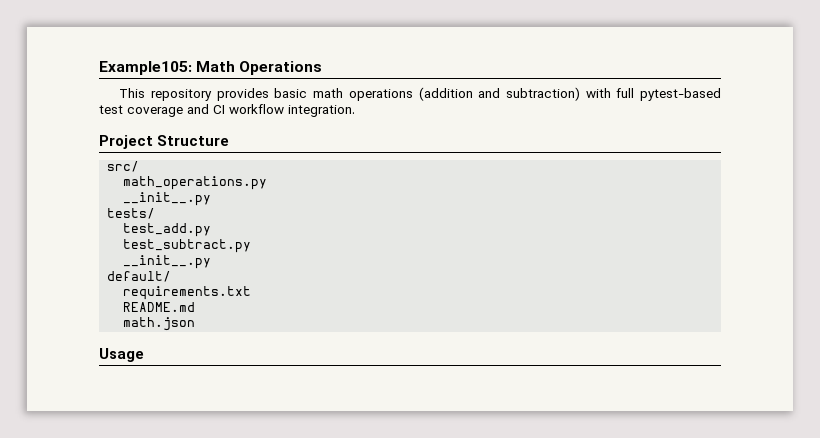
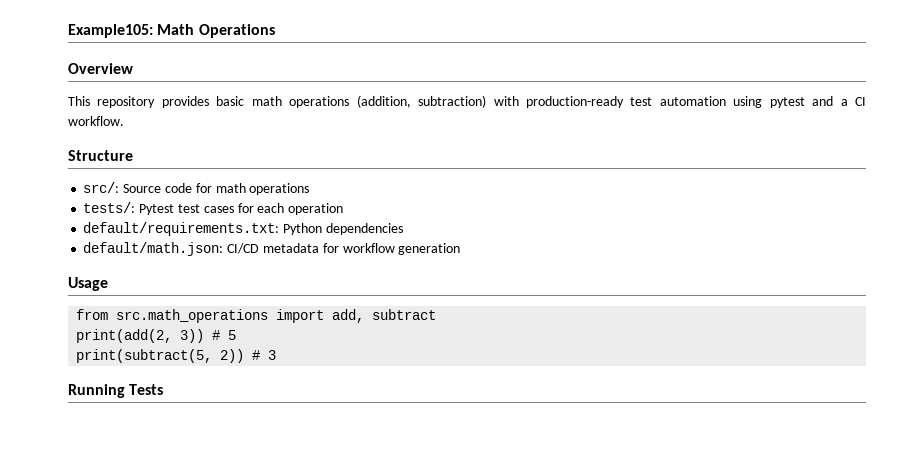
+ Overview
- This repository provides basic math operations (addition and subtraction) with full pytest-based test coverage and CI workflow integration.
- Project Structure
- src/
- math_operations.py
- __init__.py
- tests/
- test_add.py
- test_subtract.py
- __init__.py
- default/
- requirements.txt
- README.md
- math.json
+ This repository provides basic math operations (addition, subtraction) with production-ready test automation using pytest and a CI workflow.
+ Structure
+ src/: Source code for math operations
+ tests/: Pytest test cases for each operation
+ default/requirements.txt: Python dependencies
+ default/math.json: CI/CD metadata for workflow generation
  Usage
+ from src.math_operations import add, subtract
+ print(add(2, 3)) # 5
+ print(subtract(5, 2)) # 3
+ Running Tests

